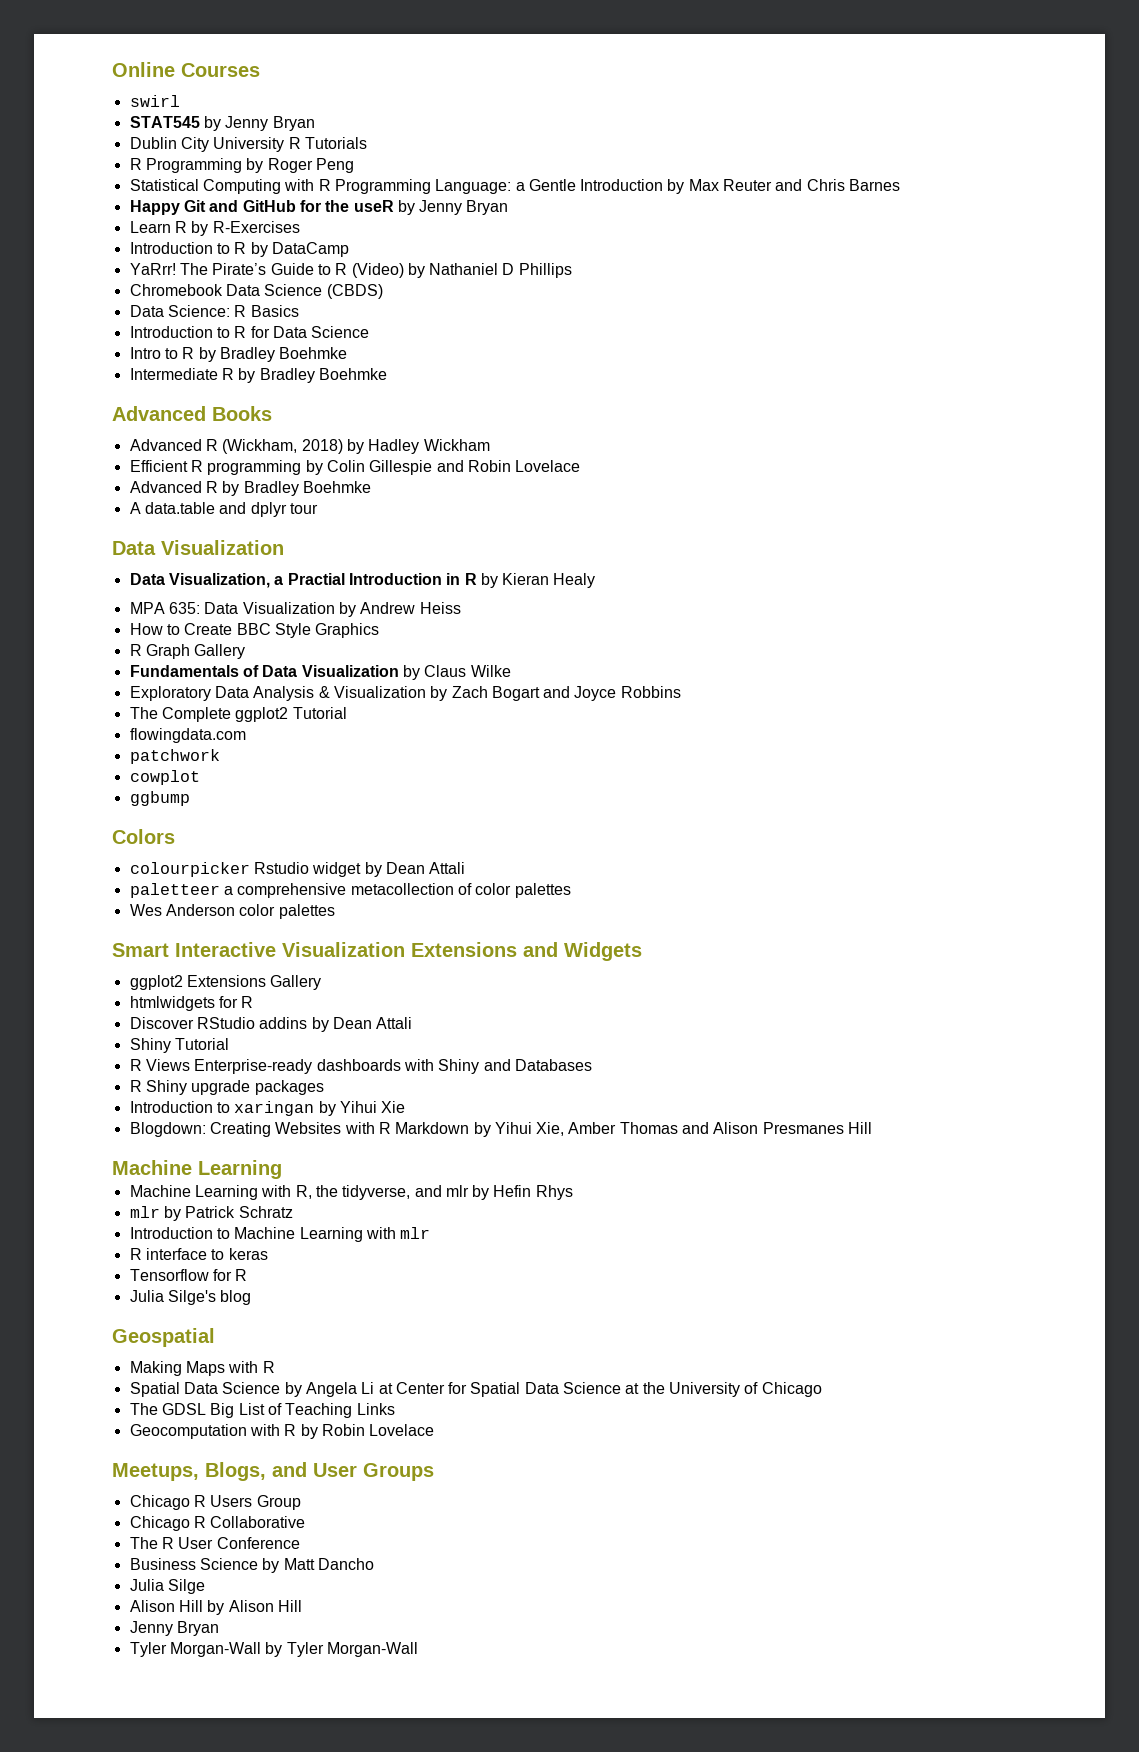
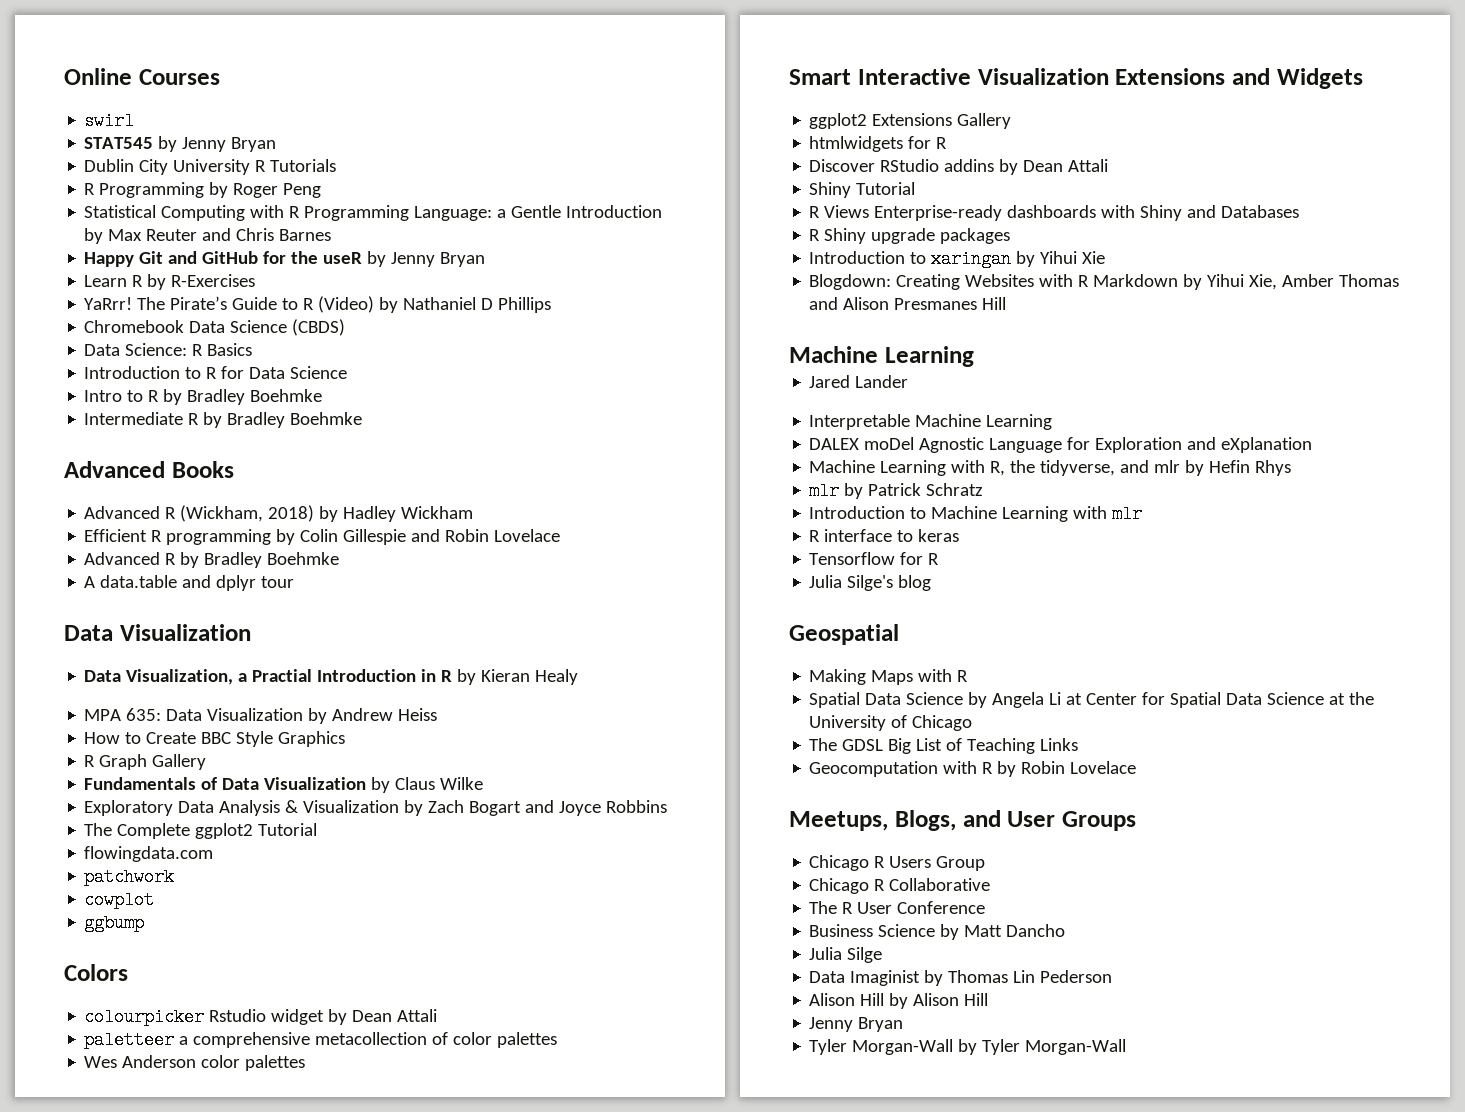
- Introduction to R by DataCamp
+ Jared Lander
+ Interpretable Machine Learning
+ DALEX moDel Agnostic Language for Exploration and eXplanation
+ Data Imaginist by Thomas Lin Pederson

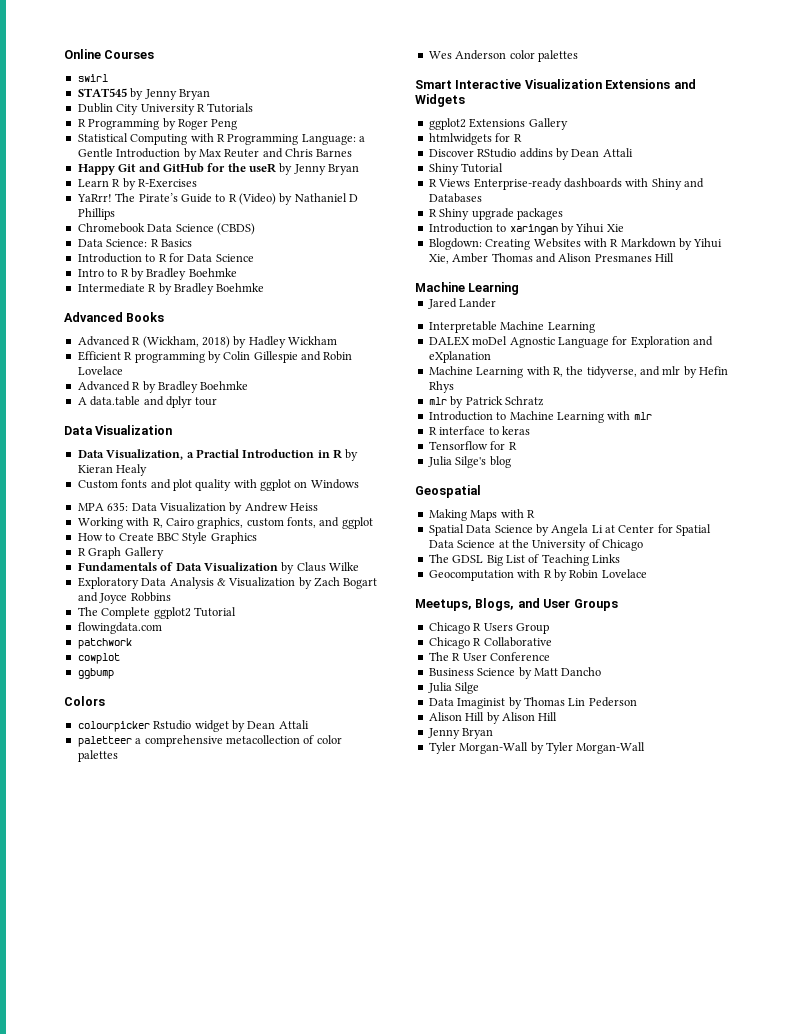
+ Custom fonts and plot quality with ggplot on Windows
+ Working with R, Cairo graphics, custom fonts, and ggplot

